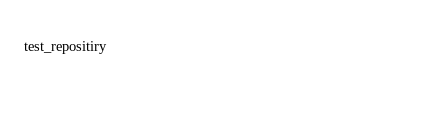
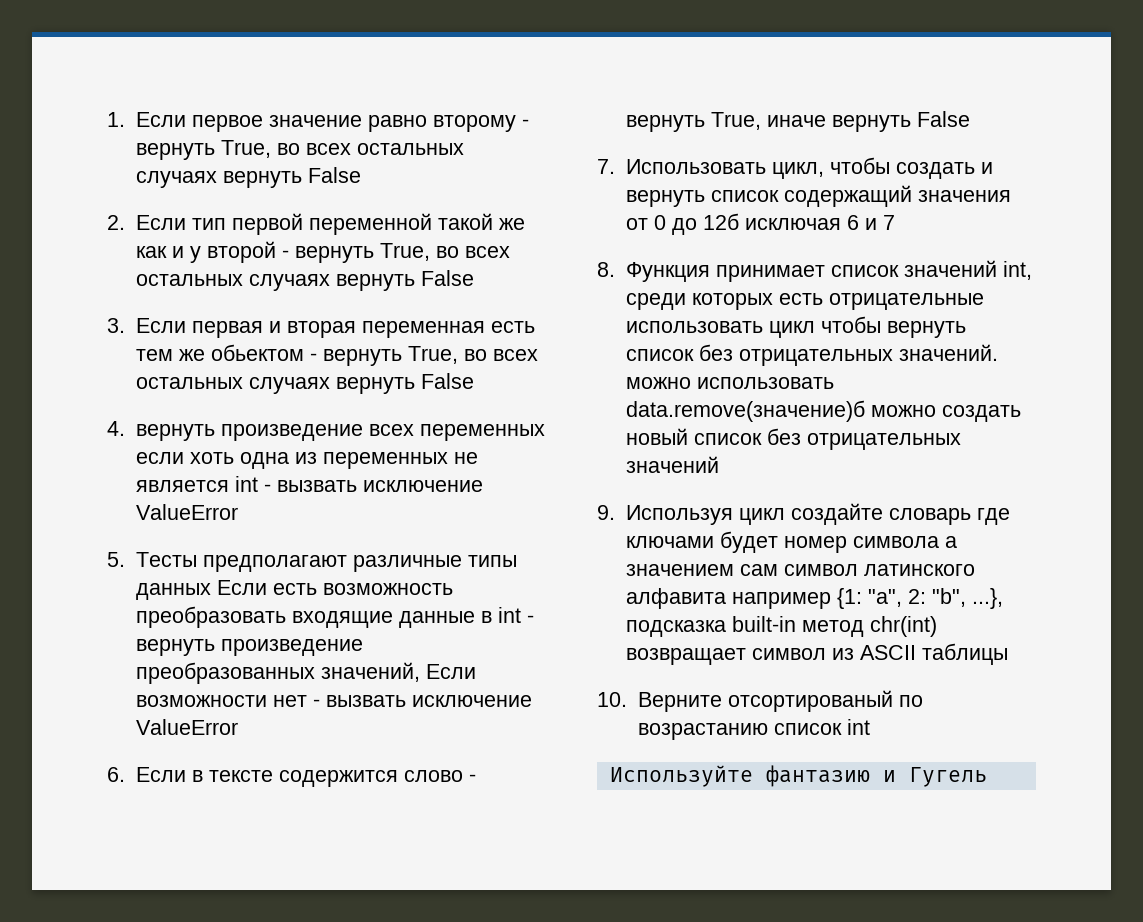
- test_repositiry
+ 1. Если первое значение равно второму - вернуть True, во всех остальных случаях вернуть False
+ 2. Если тип первой переменной такой же как и у второй - вернуть True, во всех остальных случаях вернуть False
+ 3. Если первая и вторая переменная есть тем же обьектом - вернуть True, во всех остальных случаях вернуть False
+ 4. вернуть произведение всех переменных если хоть одна из переменных не является int - вызвать исключение ValueError
+ 5. Тесты предполагают различные типы данных Если есть возможность преобразовать входящие данные в int - вернуть произведение преобразованных значений, Если возможности нет - вызвать исключение ValueError
+ 6. Если в тексте содержится слово - вернуть True, иначе вернуть False
+ 7. Использовать цикл, чтобы создать и вернуть список содержащий значения от 0 до 12б исключая 6 и 7
+ 8. Функция принимает список значений int, среди которых есть отрицательные использовать цикл чтобы вернуть список без отрицательных значений. можно использовать data.remove(значение)б можно создать новый список без отрицательных значений
+ 9. Используя цикл создайте словарь где ключами будет номер символа а значением сам символ латинского алфавита например {1: "a", 2: "b", ...}, подсказка built-in метод chr(int) возвращает символ из ASCII таблицы
+ 10. Верните отсортированый по возрастанию список int
+ Используйте фантазию и Гугель

